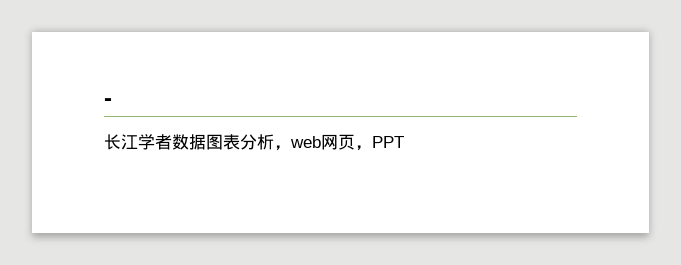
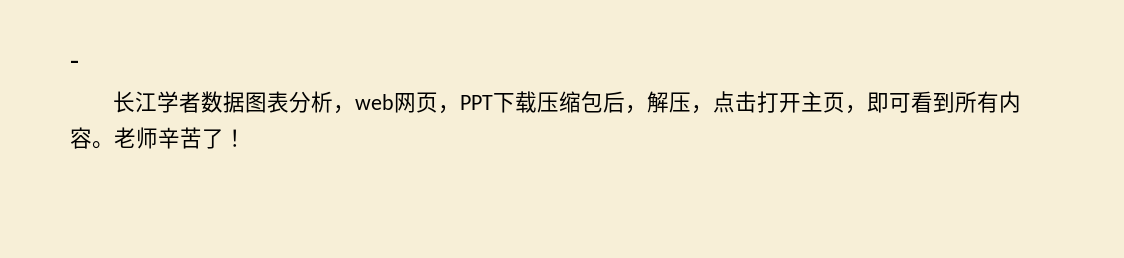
- 长江学者数据图表分析，web网页，PPT
+ 长江学者数据图表分析，web网页，PPT下载压缩包后，解压，点击打开主页，即可看到所有内容。老师辛苦了！

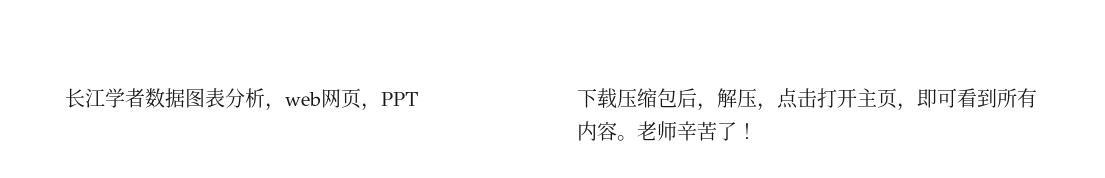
- -
- 长江学者数据图表分析，web网页，PPT下载压缩包后，解压，点击打开主页，即可看到所有内容。
+ 长江学者数据图表分析，web网页，PPT
+ 下载压缩包后，解压，点击打开主页，即可看到所有内容。

